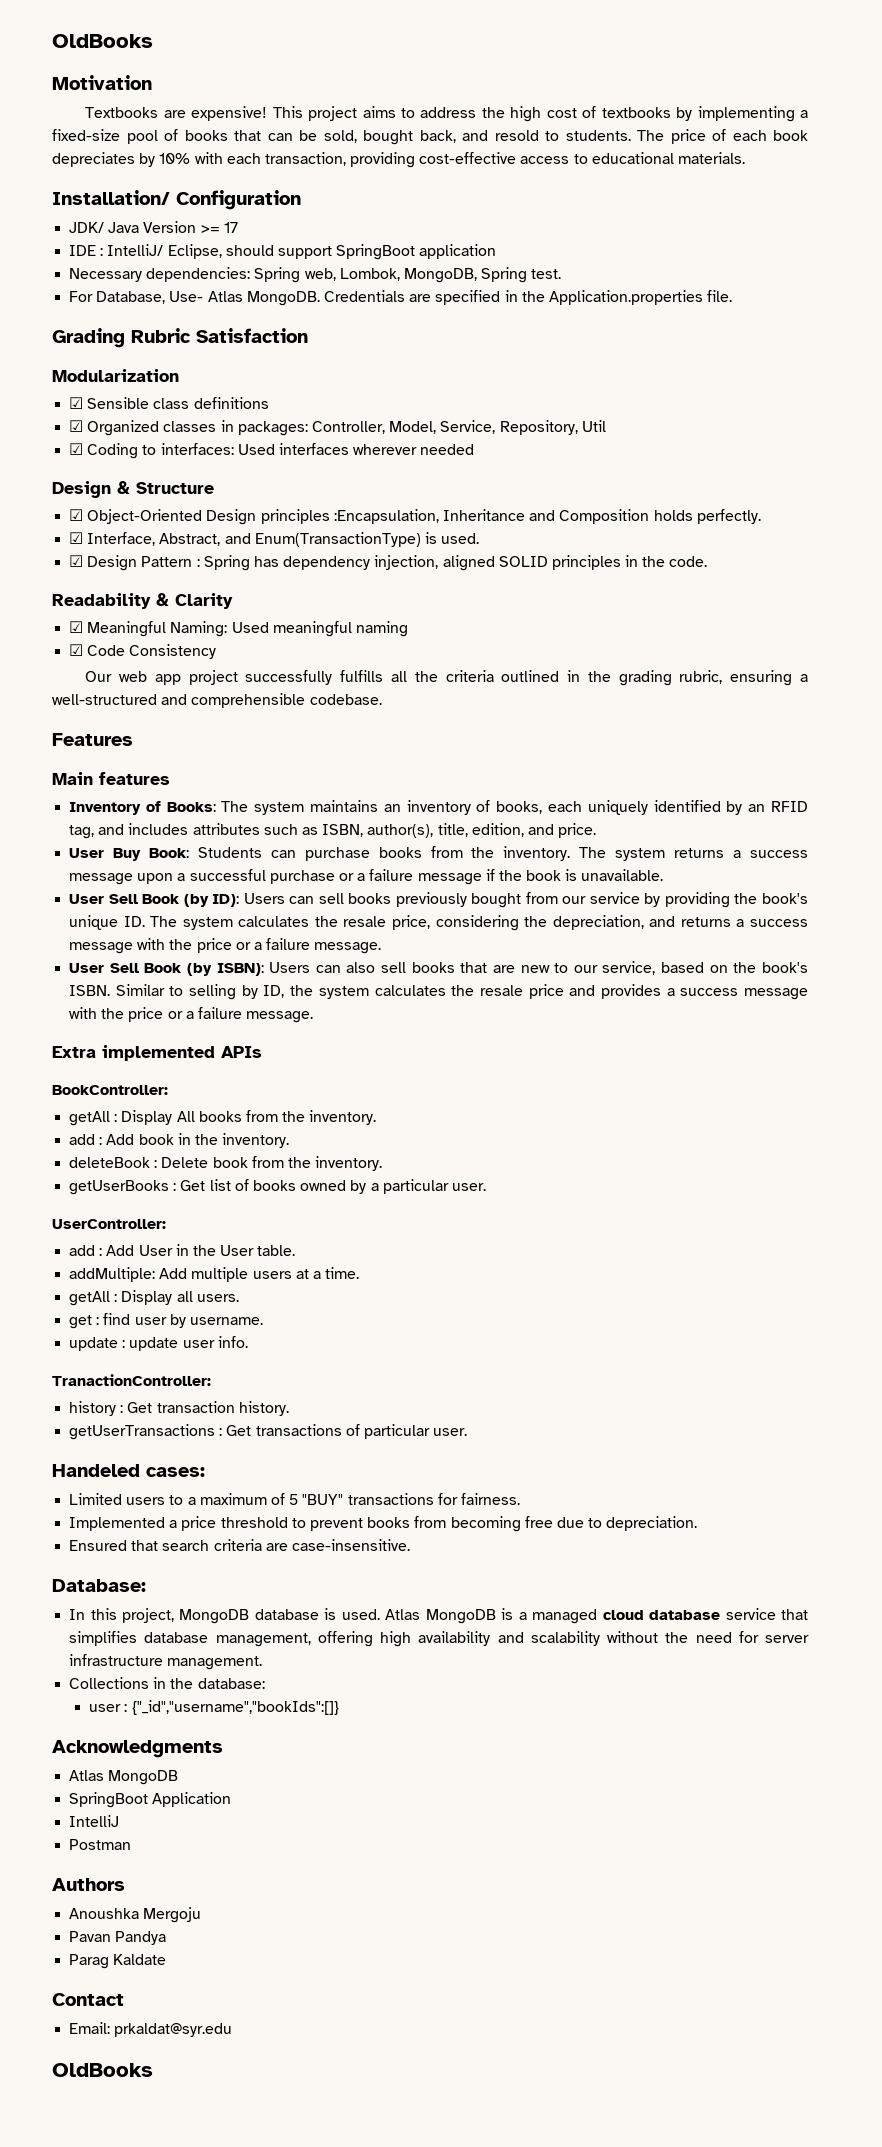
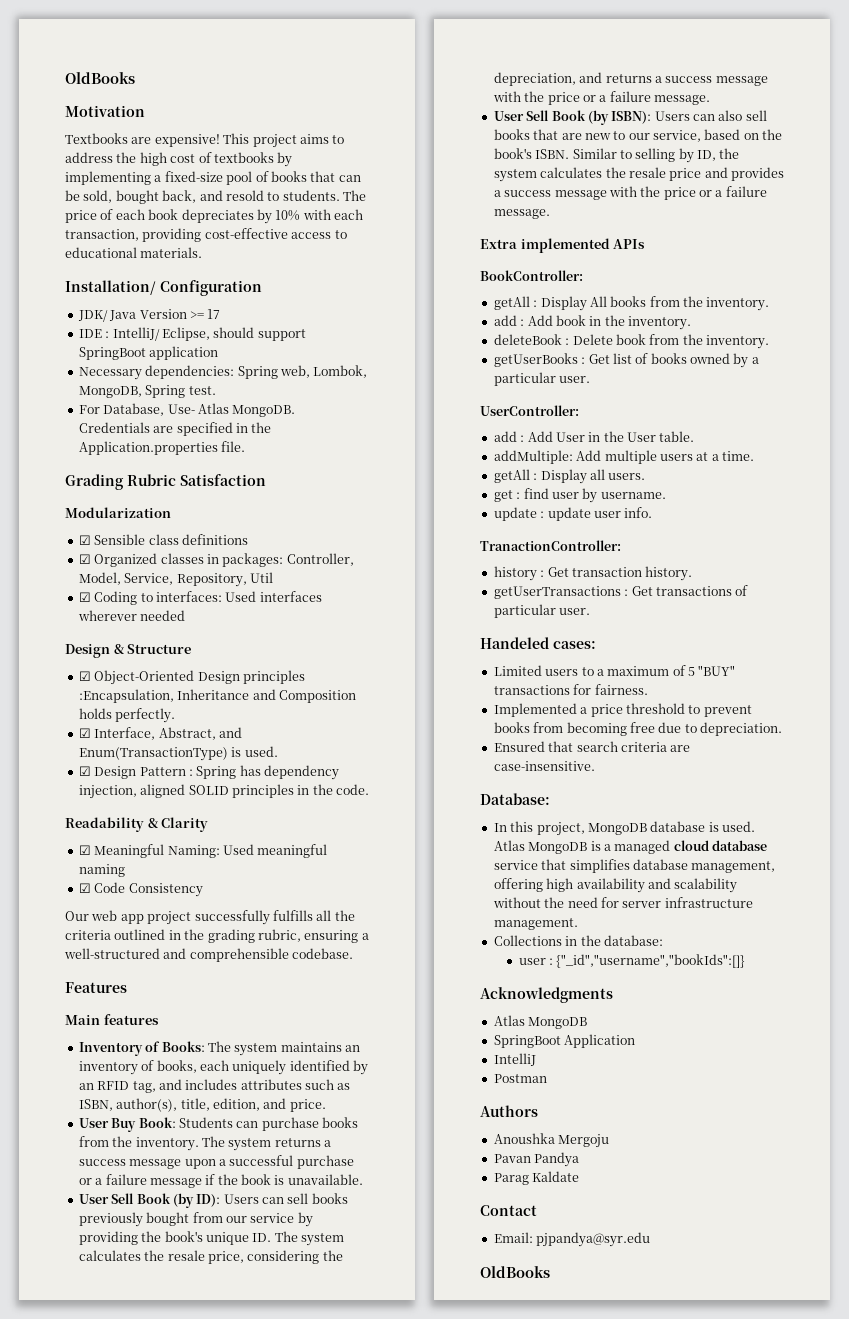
- Email: prkaldat@syr.edu
+ Email: pjpandya@syr.edu

